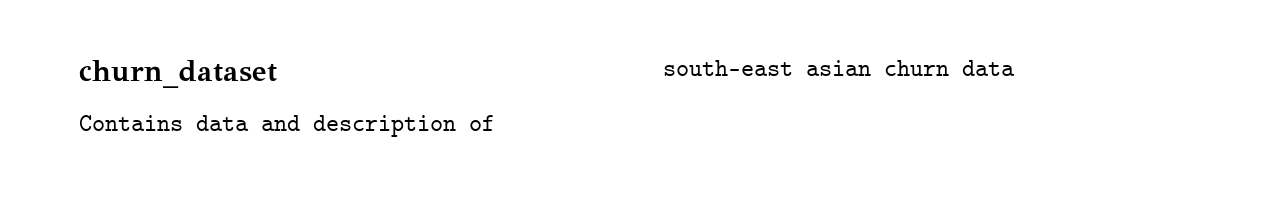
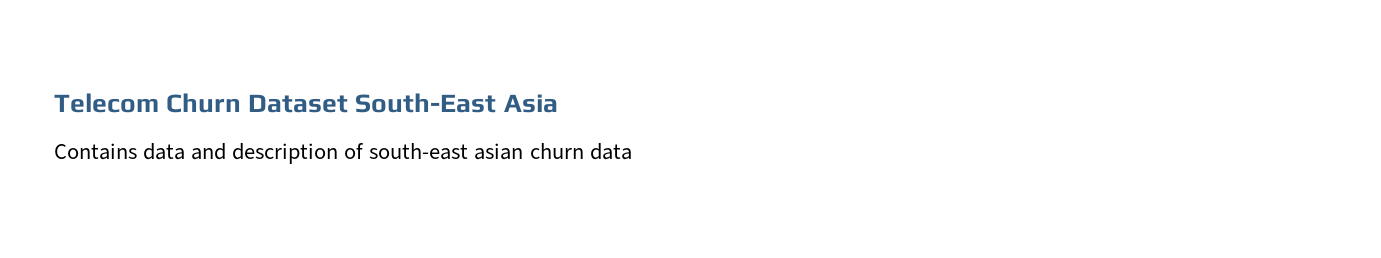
- churn_dataset
+ Telecom Churn Dataset South-East Asia

